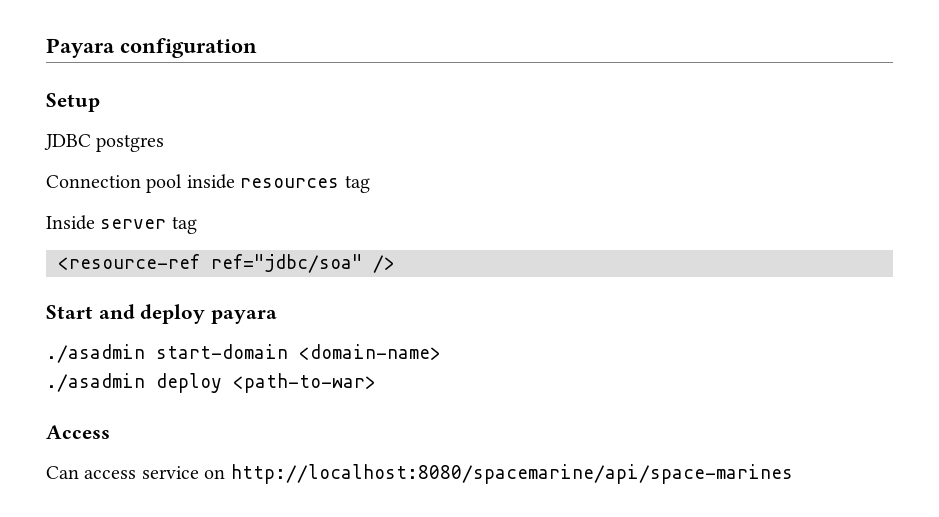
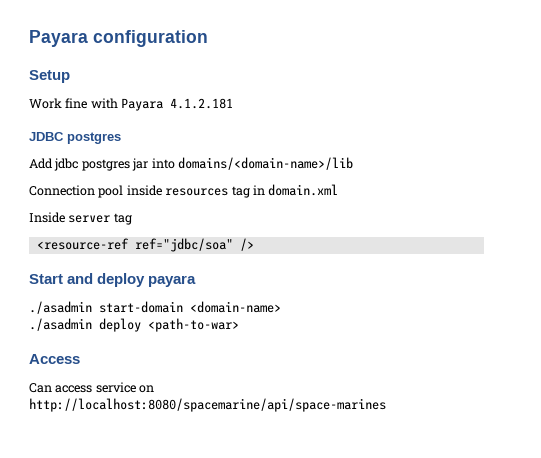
+ Work fine with Payara 4.1.2.181
  JDBC postgres
+ Add jdbc postgres jar into domains/<domain-name>/lib
- Connection pool inside resources tag
+ Connection pool inside resources tag in domain.xml

